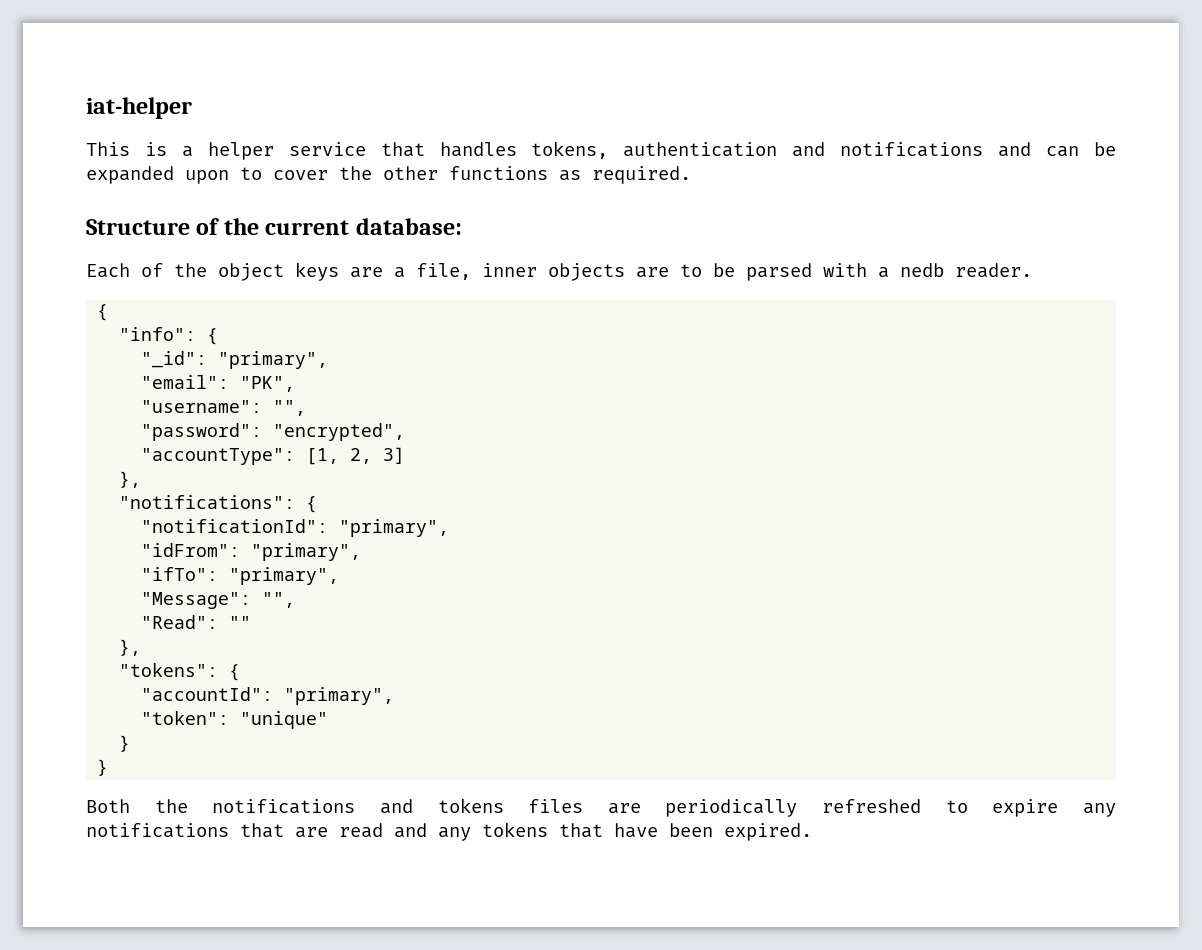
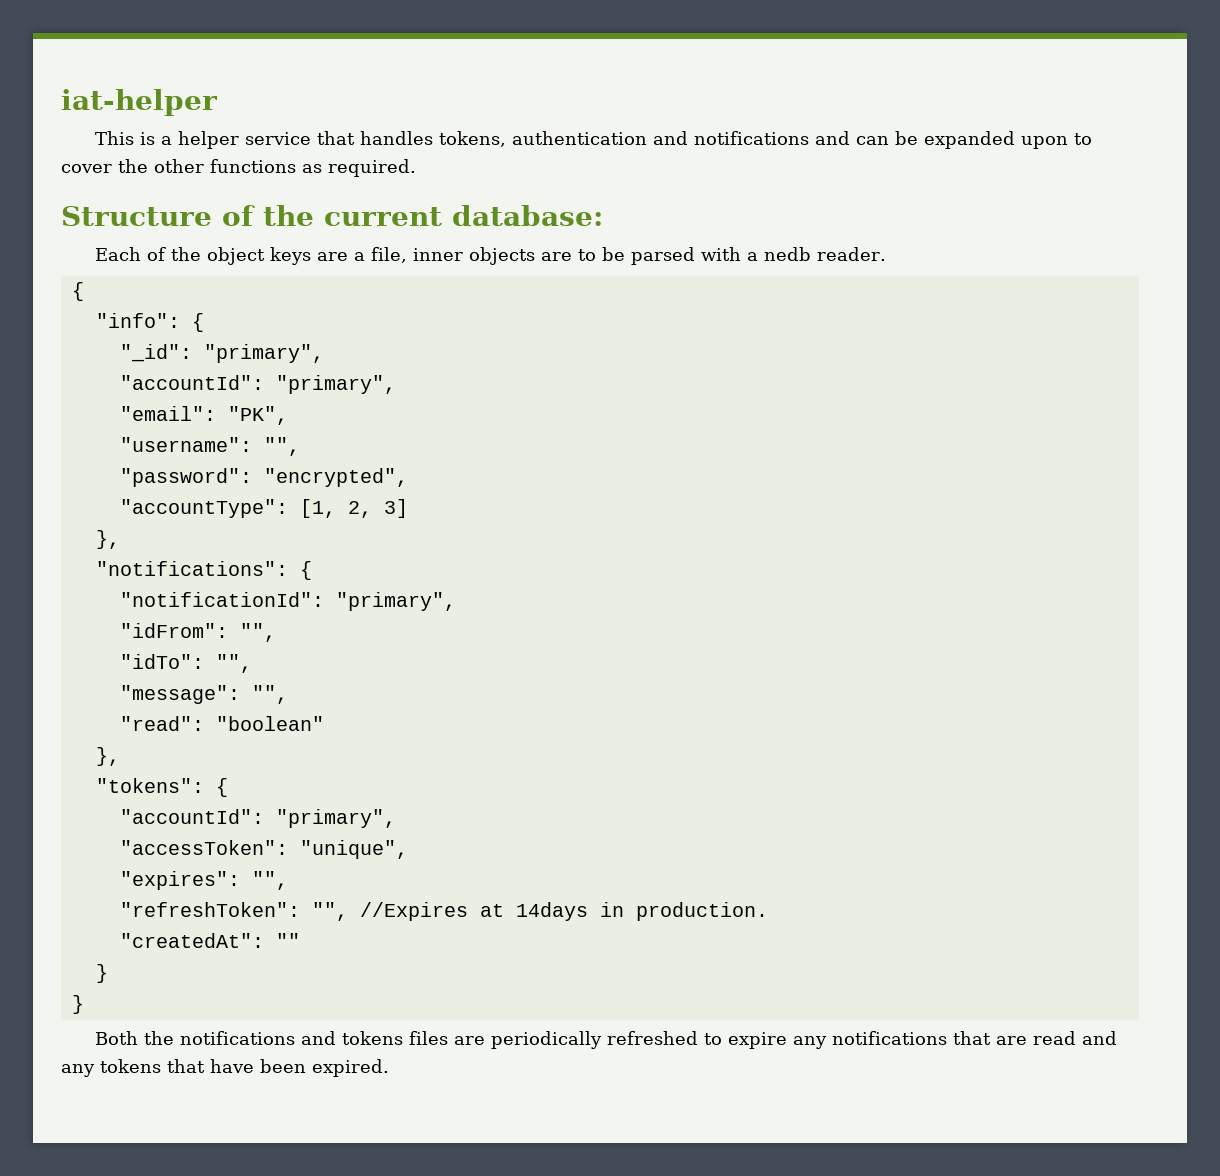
  "_id": "primary",
+ "accountId": "primary",
- "idFrom": "primary",
- "ifTo": "primary",
- "Message": "",
- "Read": ""
+ "idFrom": "",
+ "idTo": "",
+ "message": "",
+ "read": "boolean"
- "token": "unique"
+ "accessToken": "unique",
+ "expires": "",
+ "refreshToken": "", //Expires at 14days in production.
+ "createdAt": ""

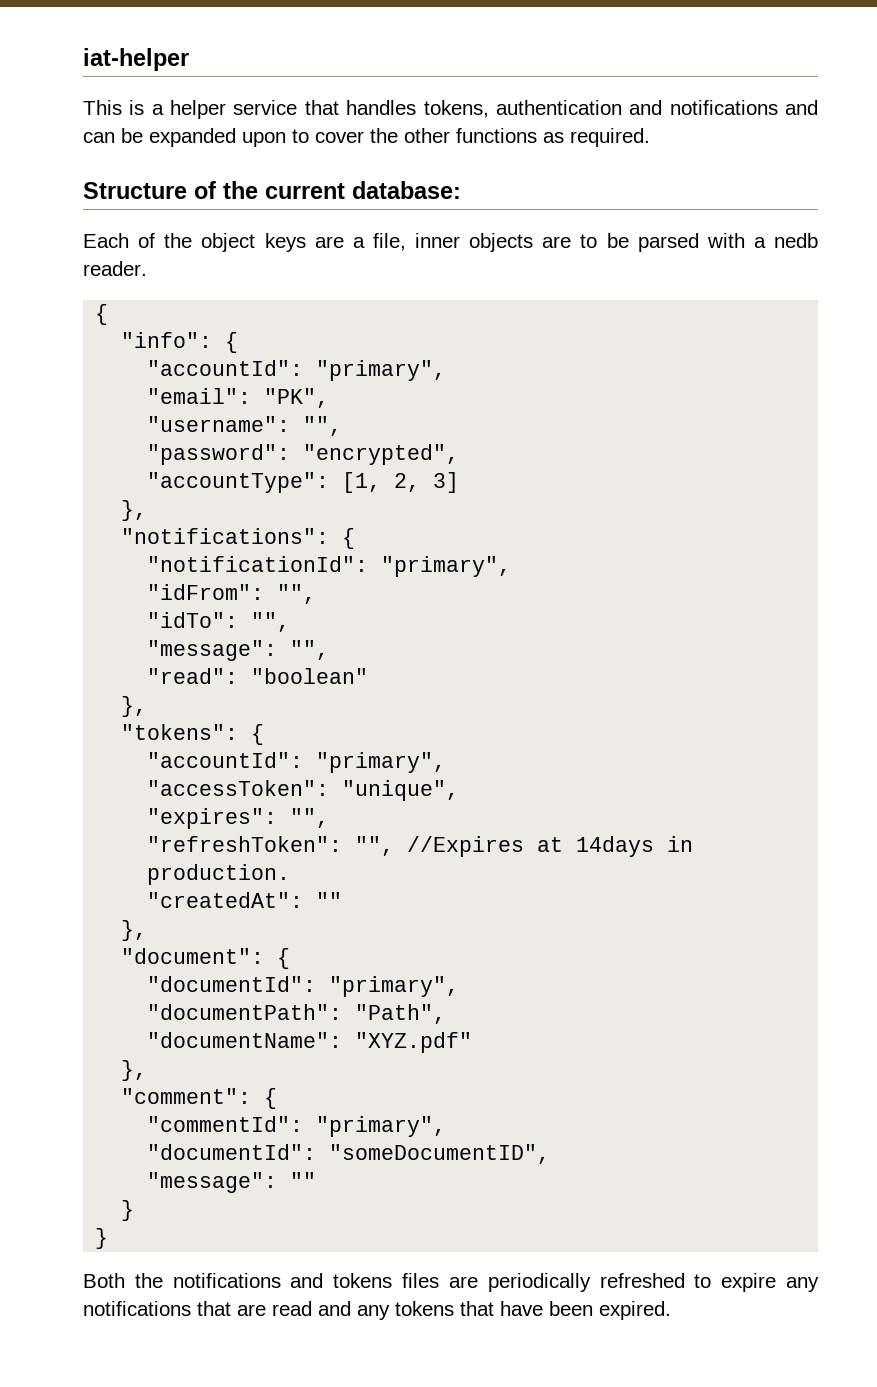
- "_id": "primary",
  "createdAt": ""
+ },
+ "document": {
+ "documentId": "primary",
+ "documentPath": "Path",
+ "documentName": "XYZ.pdf"
+ },
+ "comment": {
+ "commentId": "primary",
+ "documentId": "someDocumentID",
+ "message": ""

